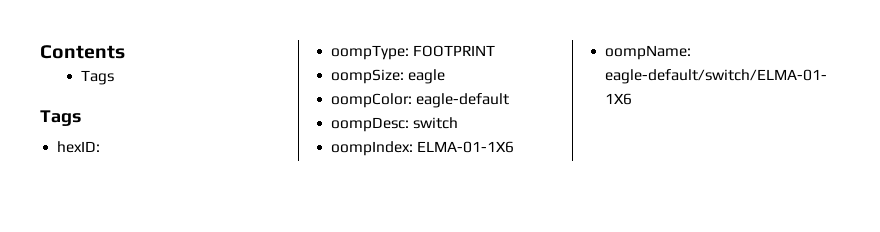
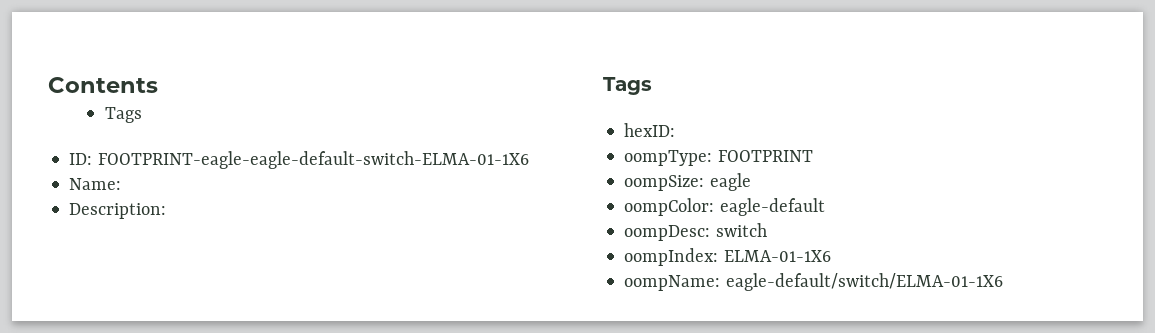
+ ID: FOOTPRINT-eagle-eagle-default-switch-ELMA-01-1X6
+ Name:
+ Description:

